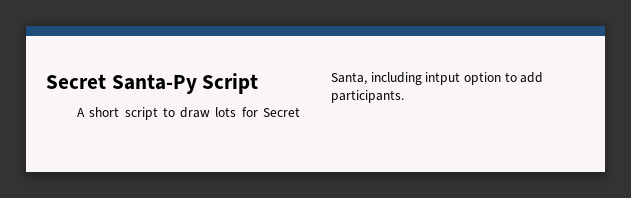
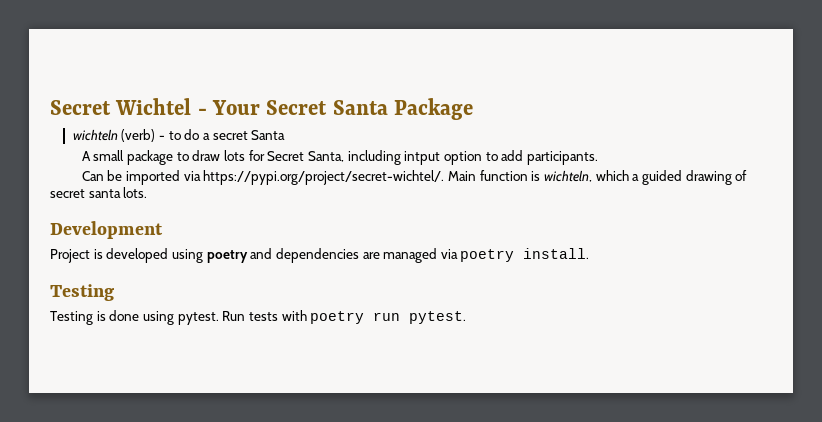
- Secret Santa-Py Script
+ Secret Wichtel - Your Secret Santa Package
+ wichteln (verb) - to do a secret Santa
- A short script to draw lots for Secret Santa, including intput option to add participants.
+ A small package to draw lots for Secret Santa, including intput option to add participants.
+ Can be imported via https://pypi.org/project/secret-wichtel/. Main function is wichteln, which a guided drawing of secret santa lots.
+ Development
+ Project is developed using poetry and dependencies are managed via poetry install.
+ Testing
+ Testing is done using pytest. Run tests with poetry run pytest.

